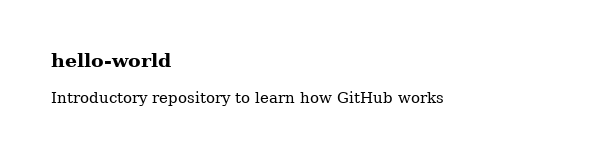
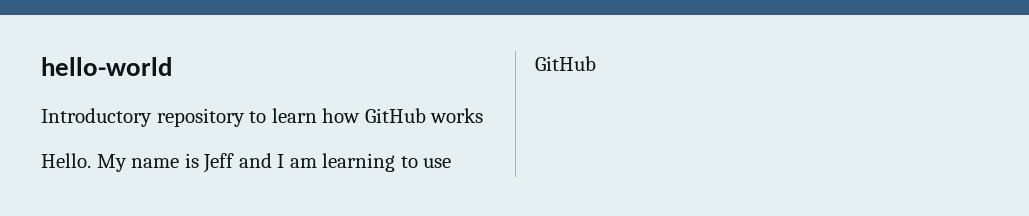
+ Hello. My name is Jeff and I am learning to use GitHub

